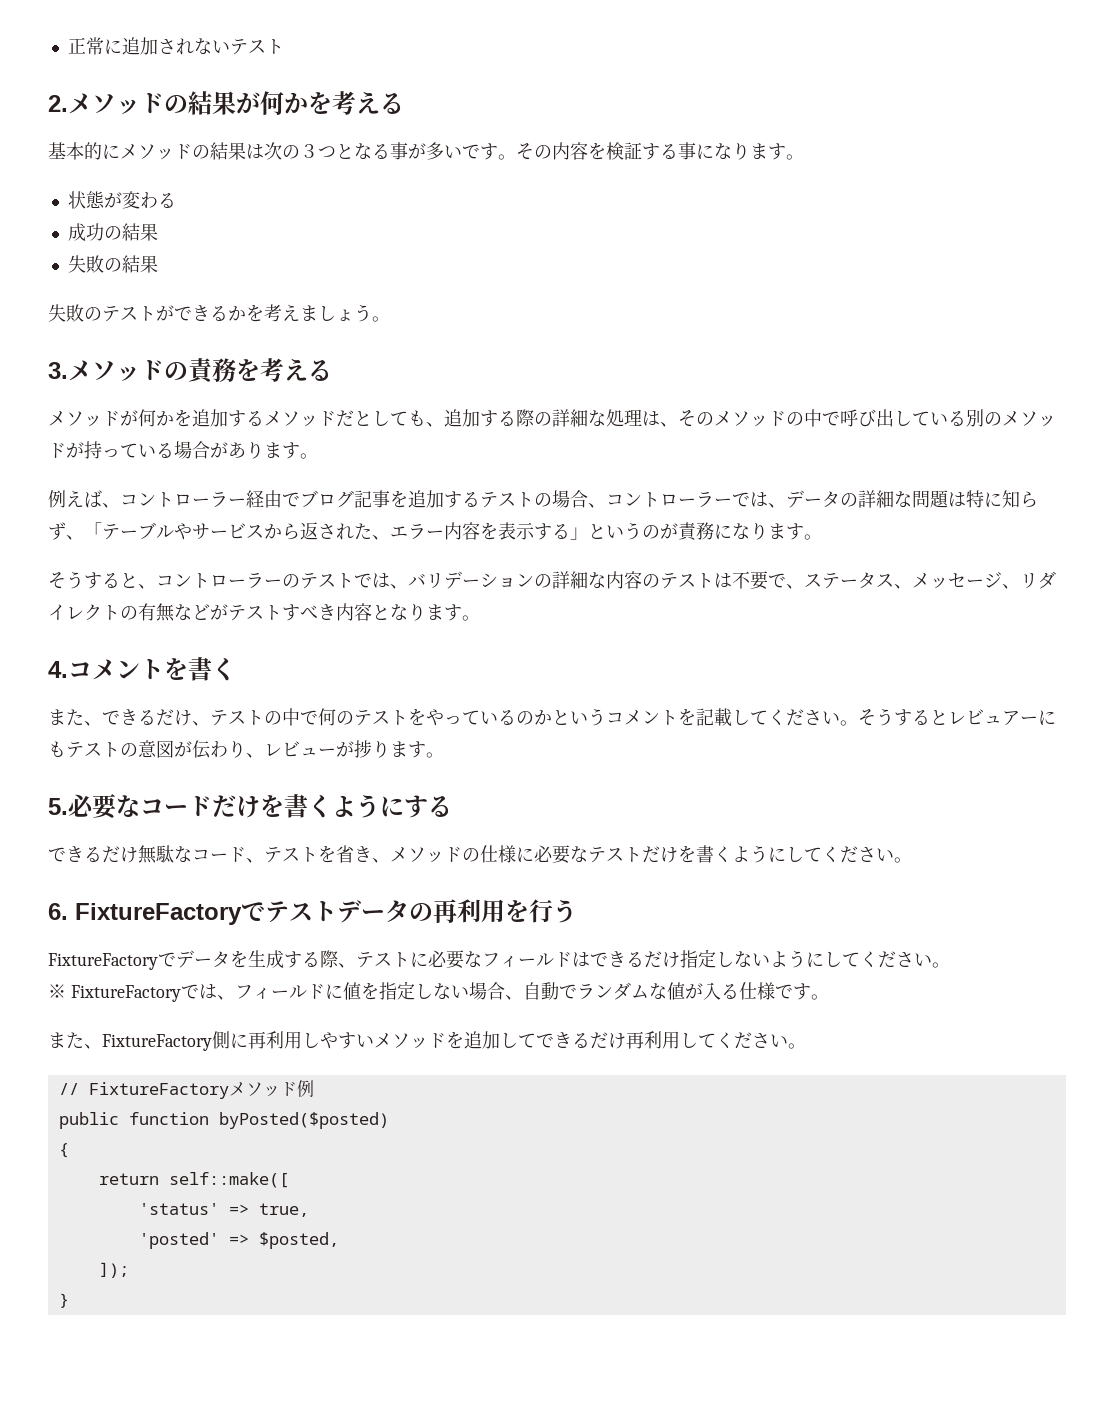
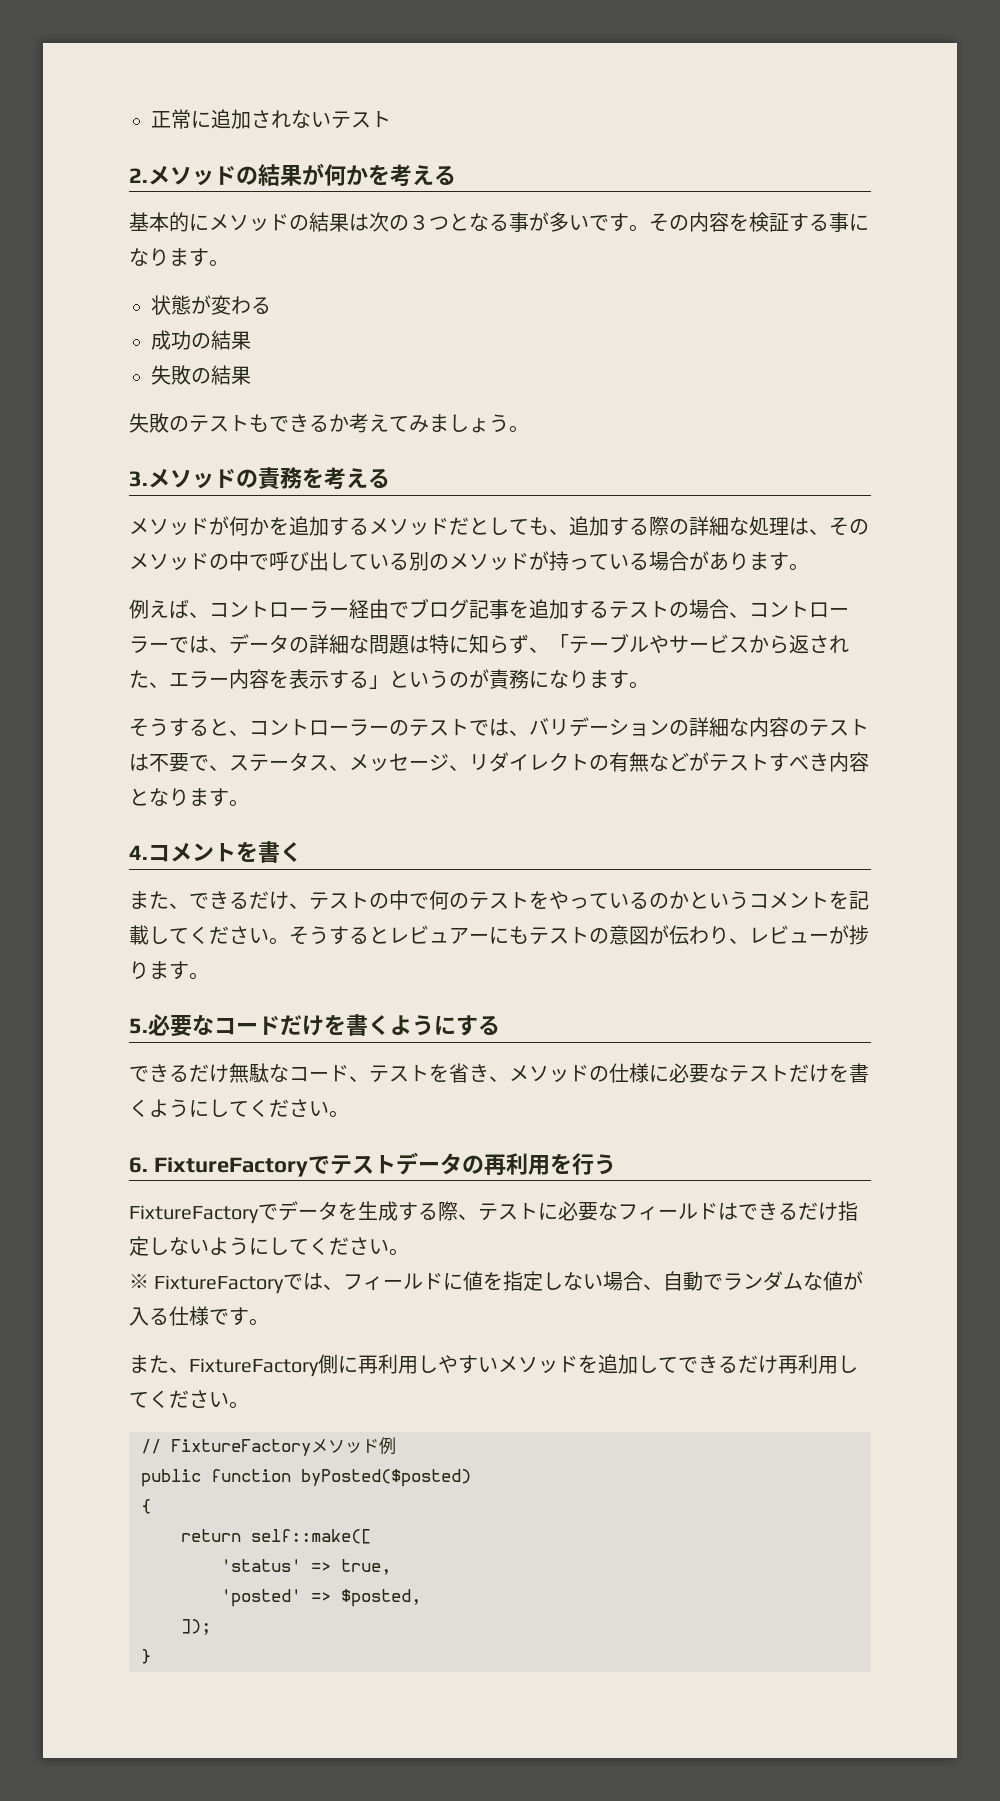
- 失敗のテストができるかを考えましょう。
+ 失敗のテストもできるか考えてみましょう。

